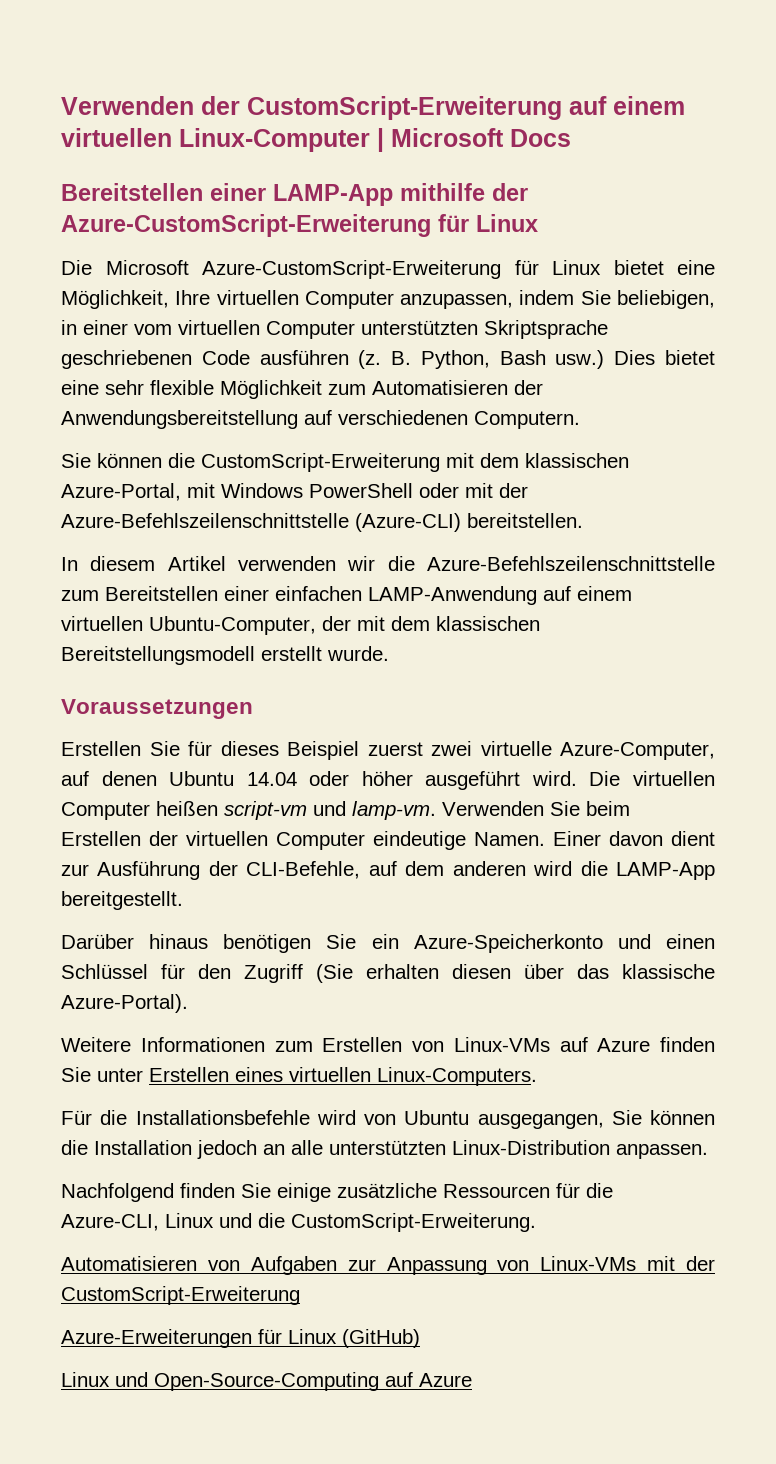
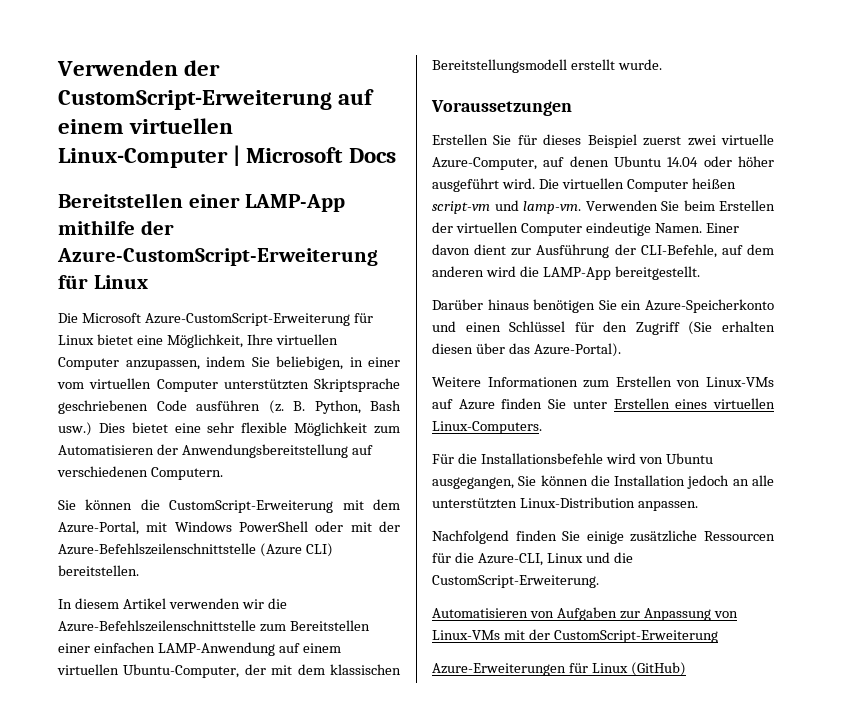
- Sie können die CustomScript-Erweiterung mit dem klassischen Azure-Portal, mit Windows PowerShell oder mit der Azure-Befehlszeilenschnittstelle (Azure-CLI) bereitstellen.
+ Sie können die CustomScript-Erweiterung mit dem Azure-Portal, mit Windows PowerShell oder mit der Azure-Befehlszeilenschnittstelle (Azure CLI) bereitstellen.
- Darüber hinaus benötigen Sie ein Azure-Speicherkonto und einen Schlüssel für den Zugriff (Sie erhalten diesen über das klassische Azure-Portal).
+ Darüber hinaus benötigen Sie ein Azure-Speicherkonto und einen Schlüssel für den Zugriff (Sie erhalten diesen über das Azure-Portal).
- Linux und Open-Source-Computing auf Azure

